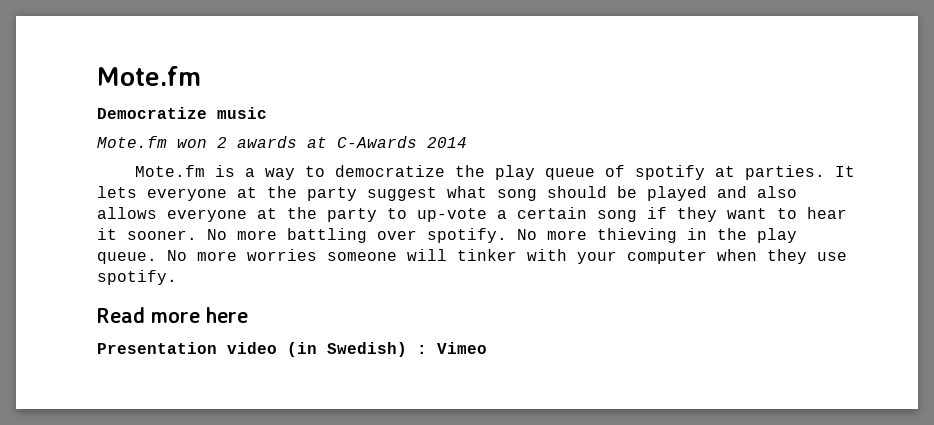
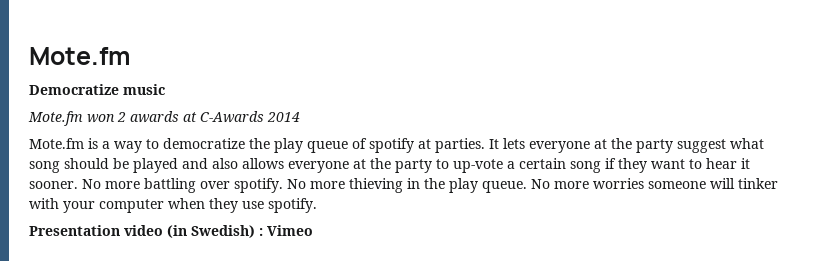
- Read more here

